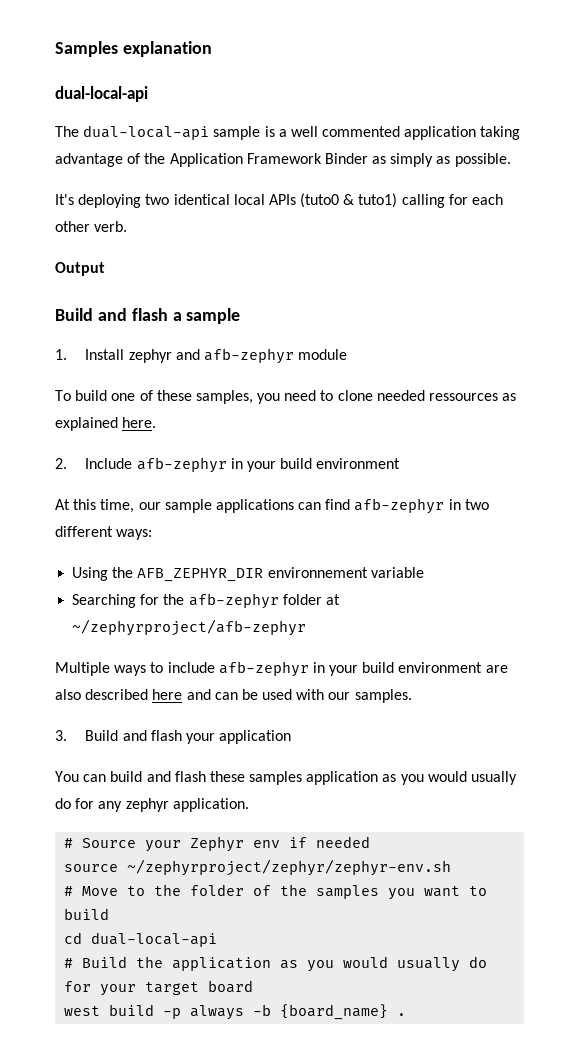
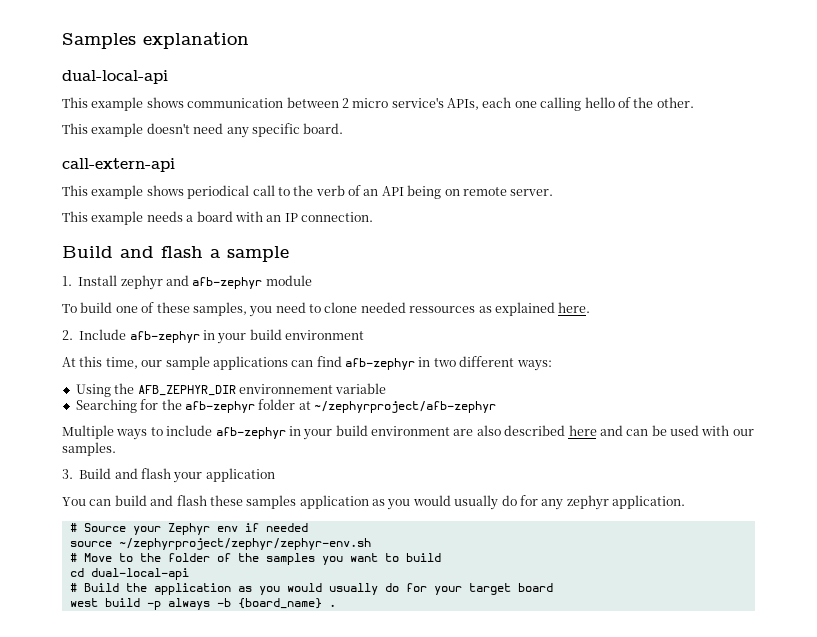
- The dual-local-api sample is a well commented application taking advantage of the Application Framework Binder as simply as possible.
- It's deploying two identical local APIs (tuto0 & tuto1) calling for each other verb.
- Output
+ This example shows communication between 2 micro service's APIs, each one calling hello of the other.
+ This example doesn't need any specific board.
+ call-extern-api
+ This example shows periodical call to the verb of an API being on remote server.
+ This example needs a board with an IP connection.

